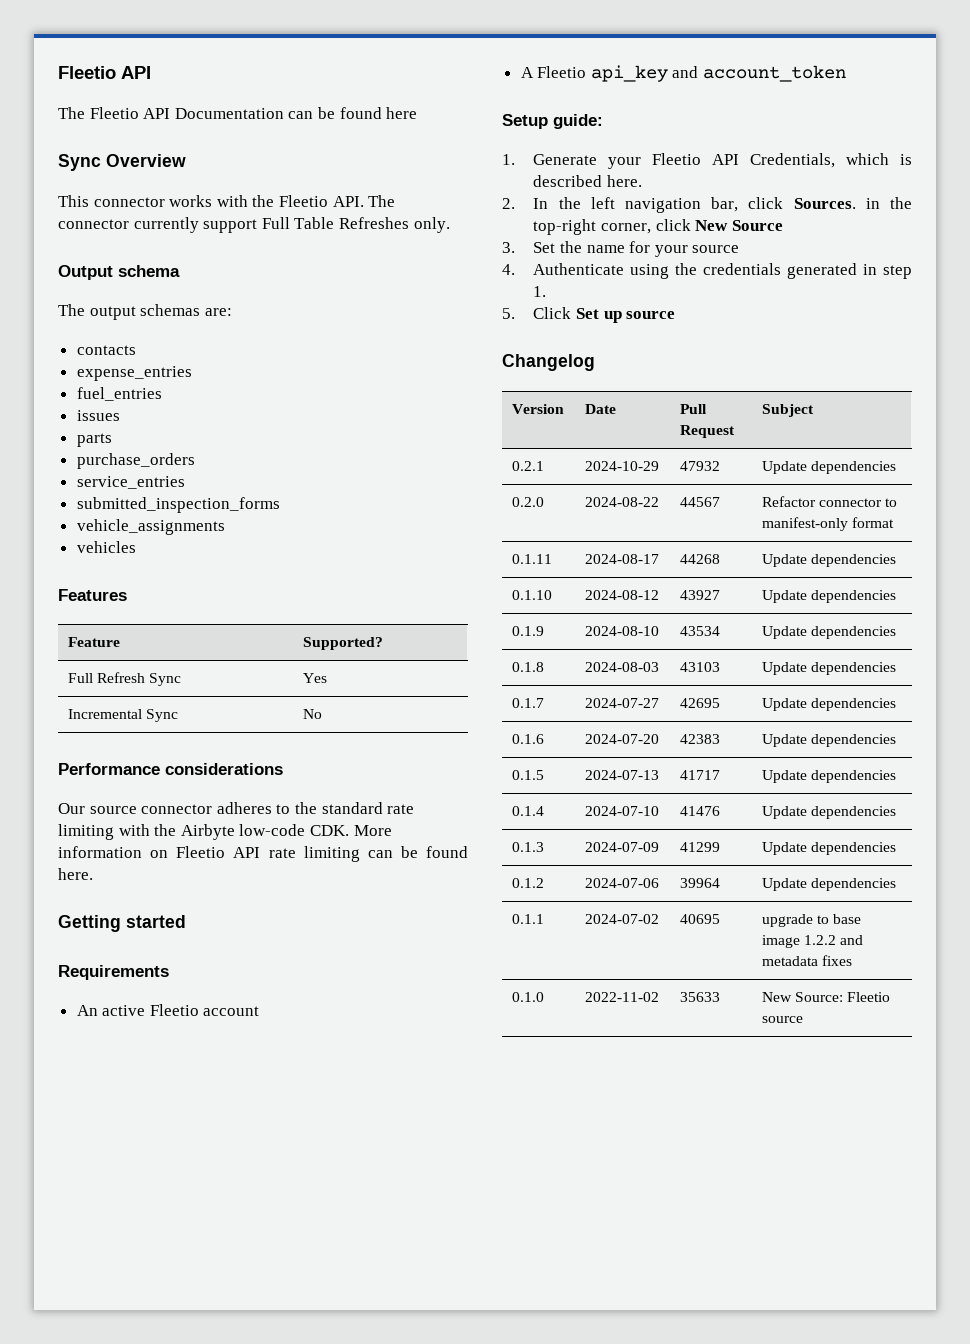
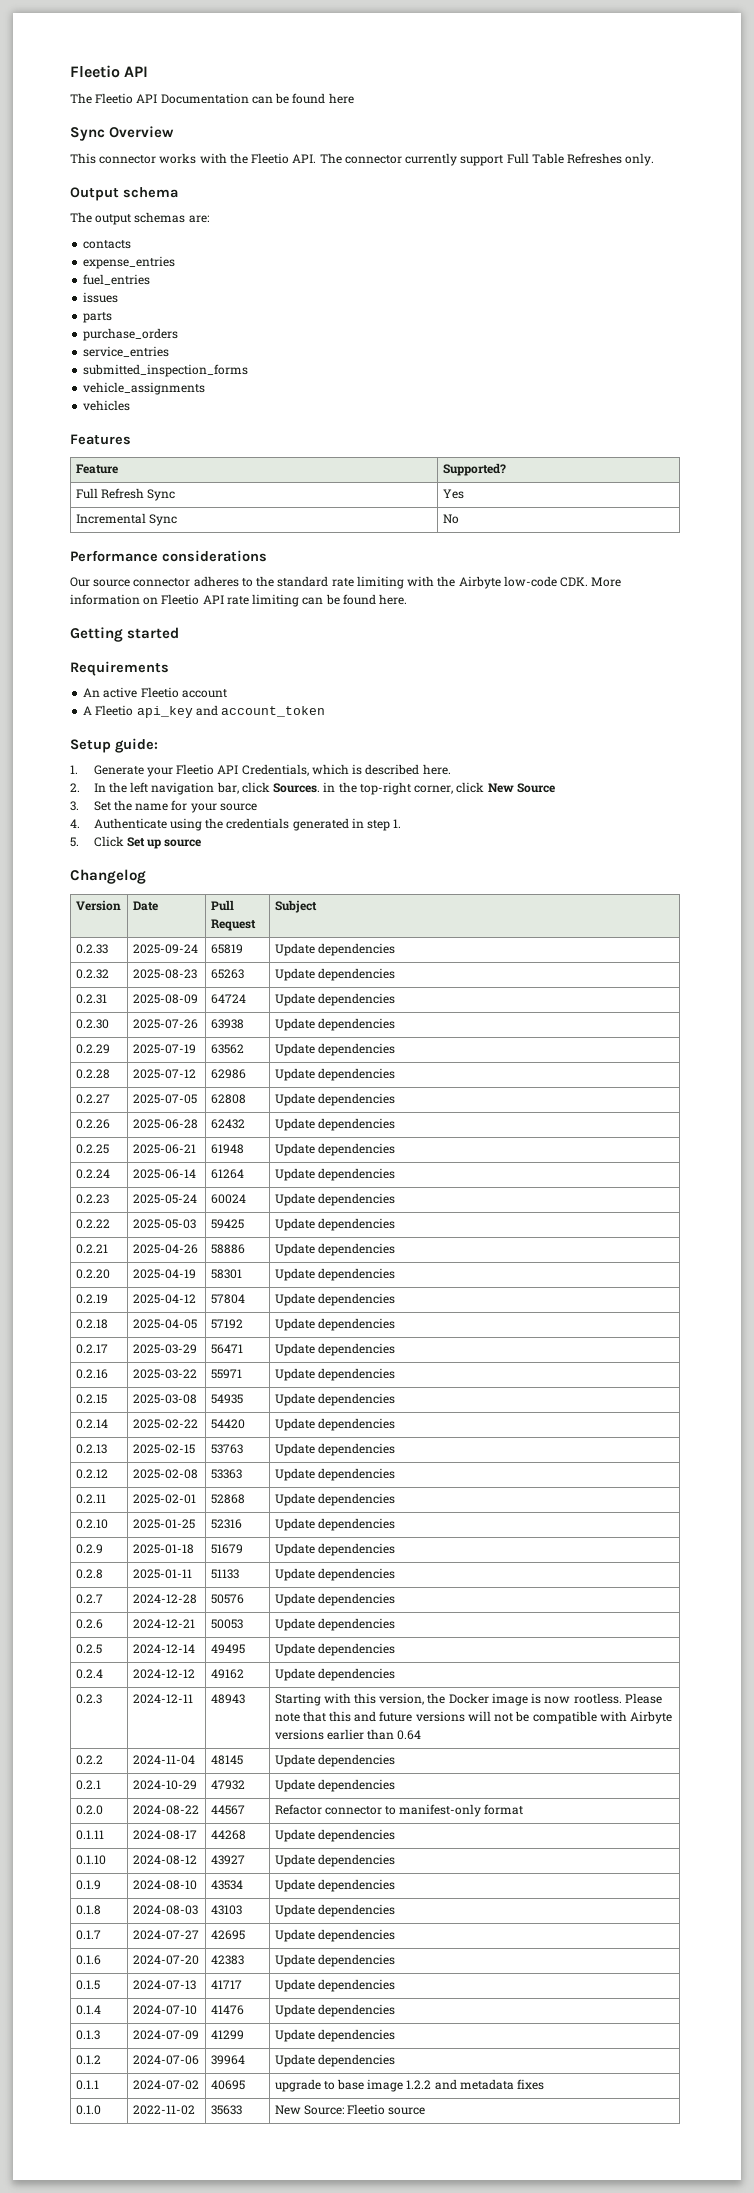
+ 0.2.33 | 2025-09-24 | 65819 | Update dependencies
+ 0.2.32 | 2025-08-23 | 65263 | Update dependencies
+ 0.2.31 | 2025-08-09 | 64724 | Update dependencies
+ 0.2.30 | 2025-07-26 | 63938 | Update dependencies
+ 0.2.29 | 2025-07-19 | 63562 | Update dependencies
+ 0.2.28 | 2025-07-12 | 62986 | Update dependencies
+ 0.2.27 | 2025-07-05 | 62808 | Update dependencies
+ 0.2.26 | 2025-06-28 | 62432 | Update dependencies
+ 0.2.25 | 2025-06-21 | 61948 | Update dependencies
+ 0.2.24 | 2025-06-14 | 61264 | Update dependencies
+ 0.2.23 | 2025-05-24 | 60024 | Update dependencies
+ 0.2.22 | 2025-05-03 | 59425 | Update dependencies
+ 0.2.21 | 2025-04-26 | 58886 | Update dependencies
+ 0.2.20 | 2025-04-19 | 58301 | Update dependencies
+ 0.2.19 | 2025-04-12 | 57804 | Update dependencies
+ 0.2.18 | 2025-04-05 | 57192 | Update dependencies
+ 0.2.17 | 2025-03-29 | 56471 | Update dependencies
+ 0.2.16 | 2025-03-22 | 55971 | Update dependencies
+ 0.2.15 | 2025-03-08 | 54935 | Update dependencies
+ 0.2.14 | 2025-02-22 | 54420 | Update dependencies
+ 0.2.13 | 2025-02-15 | 53763 | Update dependencies
+ 0.2.12 | 2025-02-08 | 53363 | Update dependencies
+ 0.2.11 | 2025-02-01 | 52868 | Update dependencies
+ 0.2.10 | 2025-01-25 | 52316 | Update dependencies
+ 0.2.9 | 2025-01-18 | 51679 | Update dependencies
+ 0.2.8 | 2025-01-11 | 51133 | Update dependencies
+ 0.2.7 | 2024-12-28 | 50576 | Update dependencies
+ 0.2.6 | 2024-12-21 | 50053 | Update dependencies
+ 0.2.5 | 2024-12-14 | 49495 | Update dependencies
+ 0.2.4 | 2024-12-12 | 49162 | Update dependencies
+ 0.2.3 | 2024-12-11 | 48943 | Starting with this version, the Docker image is now rootless. Please note that this and future versions will not be compatible with Airbyte versions earlier than 0.64
+ 0.2.2 | 2024-11-04 | 48145 | Update dependencies

